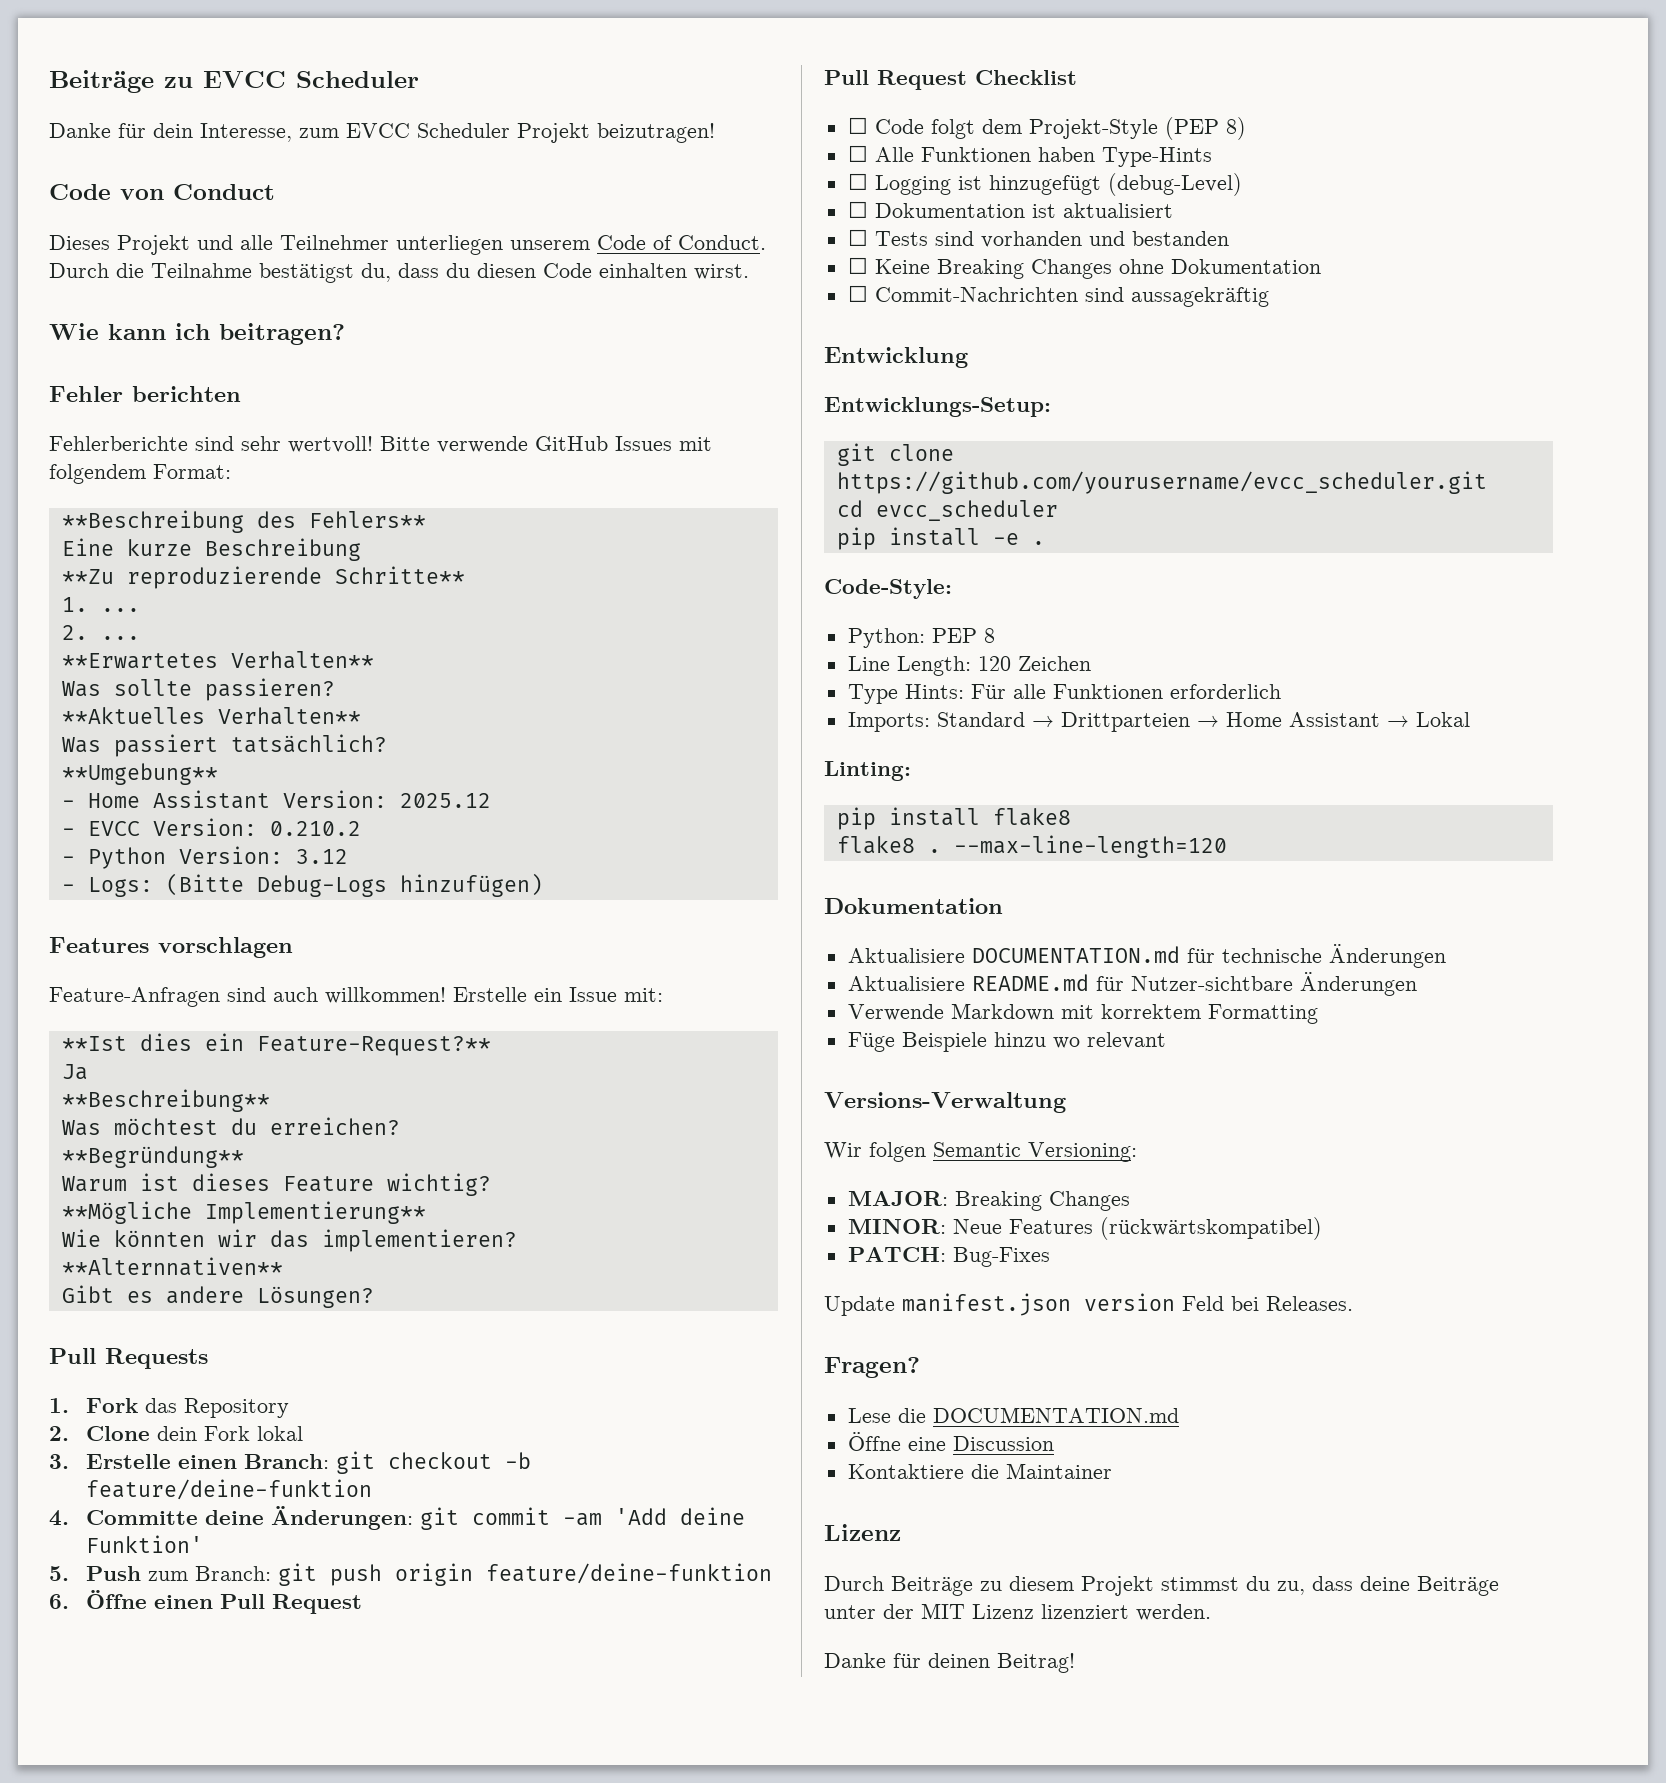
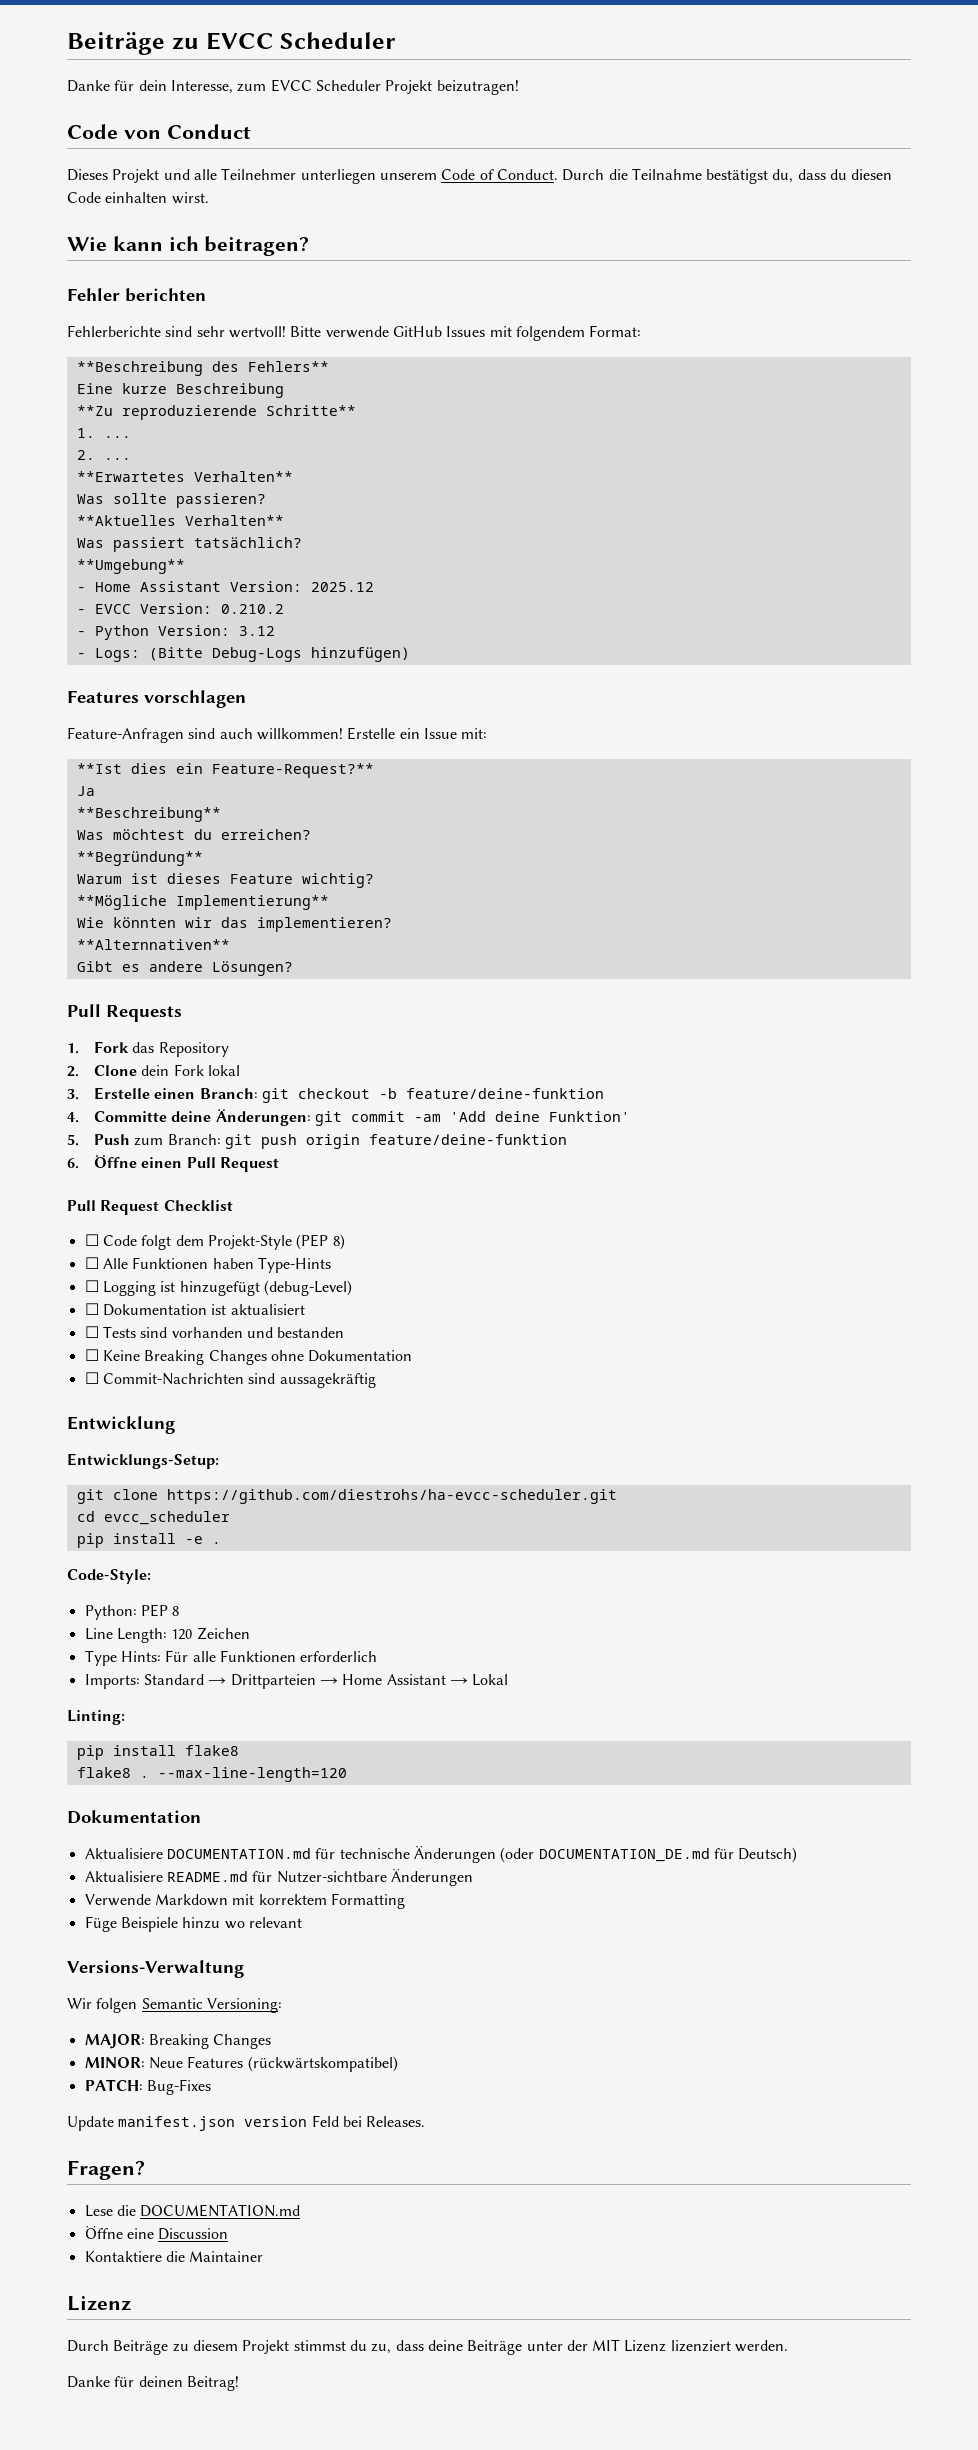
- git clone https://github.com/yourusername/evcc_scheduler.git
+ git clone https://github.com/diestrohs/ha-evcc-scheduler.git
- Aktualisiere DOCUMENTATION.md für technische Änderungen
+ Aktualisiere DOCUMENTATION.md für technische Änderungen (oder DOCUMENTATION_DE.md für Deutsch)

